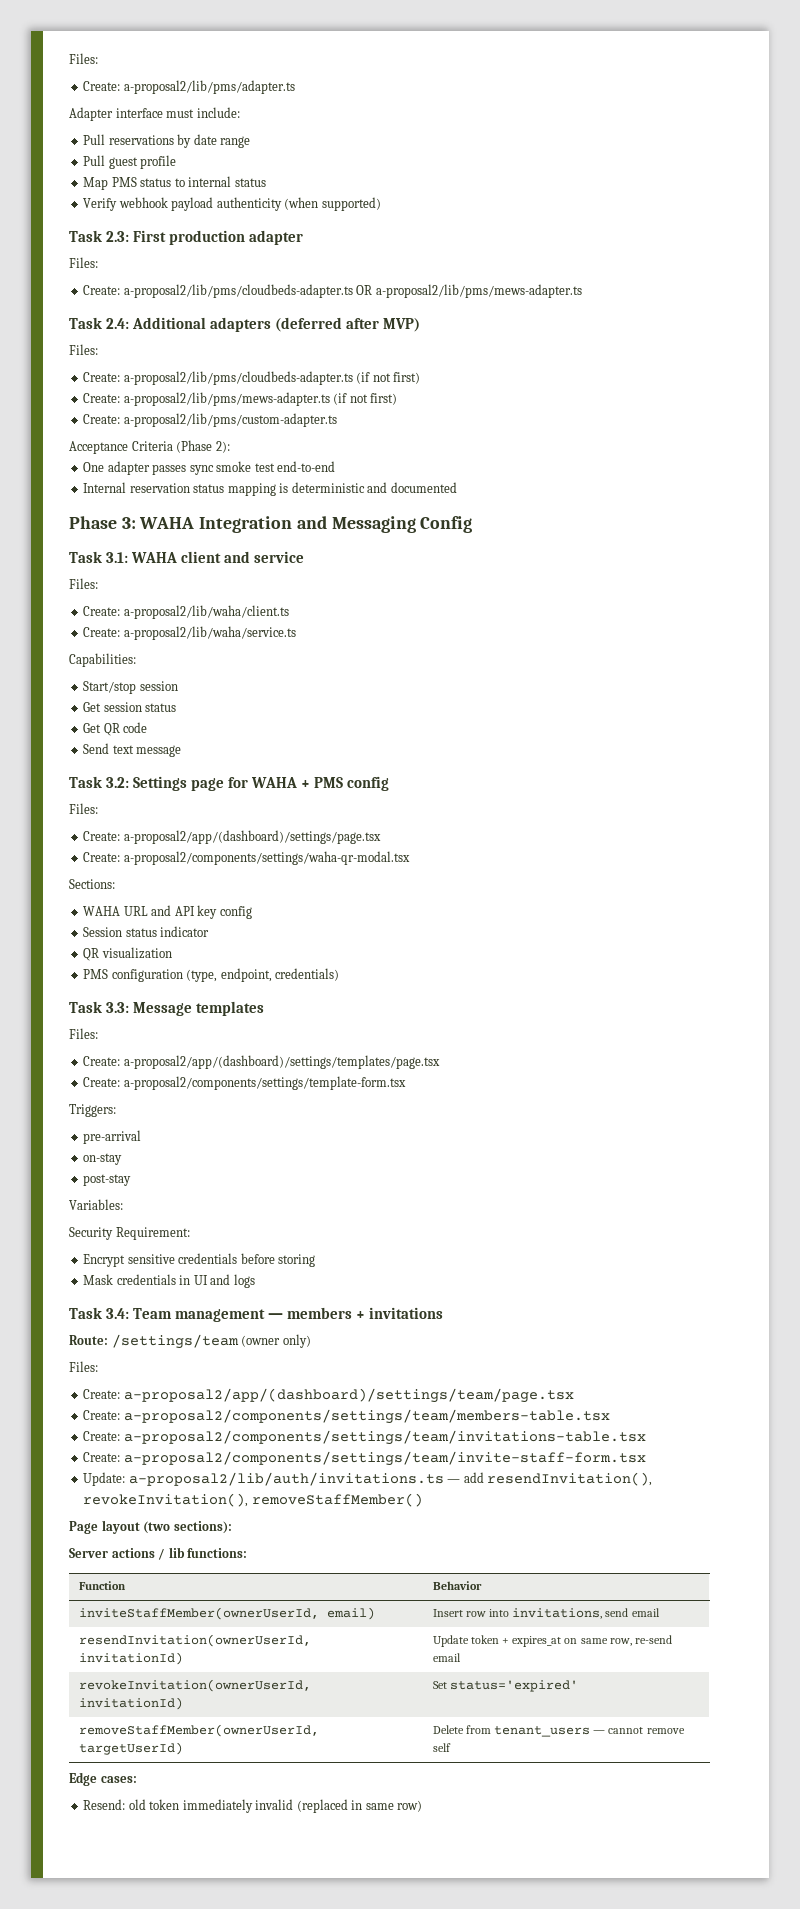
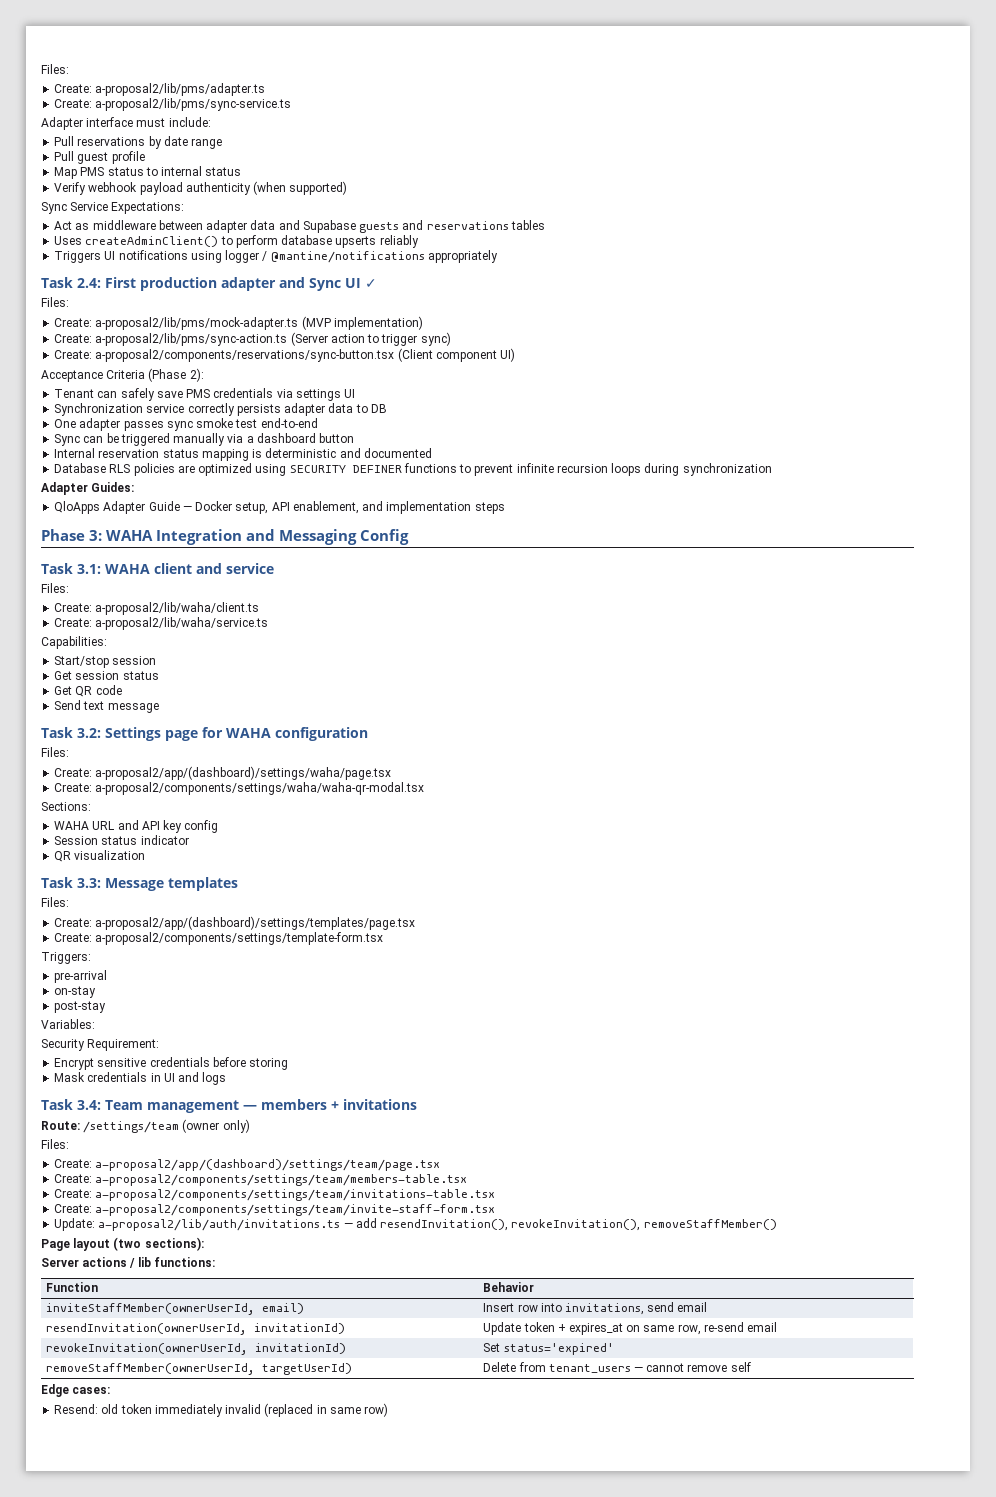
+ Create: a-proposal2/lib/pms/sync-service.ts
- Task 2.3: First production adapter
+ Sync Service Expectations:
+ Act as middleware between adapter data and Supabase guests and reservations tables
+ Uses createAdminClient() to perform database upserts reliably
+ Triggers UI notifications using logger / @mantine/notifications appropriately
+ Task 2.4: First production adapter and Sync UI ✓
  Files:
- Create: a-proposal2/lib/pms/cloudbeds-adapter.ts OR a-proposal2/lib/pms/mews-adapter.ts
- Task 2.4: Additional adapters (deferred after MVP)
- Files:
- Create: a-proposal2/lib/pms/cloudbeds-adapter.ts (if not first)
- Create: a-proposal2/lib/pms/mews-adapter.ts (if not first)
- Create: a-proposal2/lib/pms/custom-adapter.ts
+ Create: a-proposal2/lib/pms/mock-adapter.ts (MVP implementation)
+ Create: a-proposal2/lib/pms/sync-action.ts (Server action to trigger sync)
+ Create: a-proposal2/components/reservations/sync-button.tsx (Client component UI)
  Acceptance Criteria (Phase 2):
+ Tenant can safely save PMS credentials via settings UI
+ Synchronization service correctly persists adapter data to DB
+ Sync can be triggered manually via a dashboard button
+ Database RLS policies are optimized using SECURITY DEFINER functions to prevent infinite recursion loops during synchronization
+ Adapter Guides:
+ QloApps Adapter Guide — Docker setup, API enablement, and implementation steps
- Task 3.2: Settings page for WAHA + PMS config
+ Task 3.2: Settings page for WAHA configuration
  Files:
- Create: a-proposal2/app/(dashboard)/settings/page.tsx
- Create: a-proposal2/components/settings/waha-qr-modal.tsx
+ Create: a-proposal2/app/(dashboard)/settings/waha/page.tsx
+ Create: a-proposal2/components/settings/waha/waha-qr-modal.tsx
- PMS configuration (type, endpoint, credentials)

